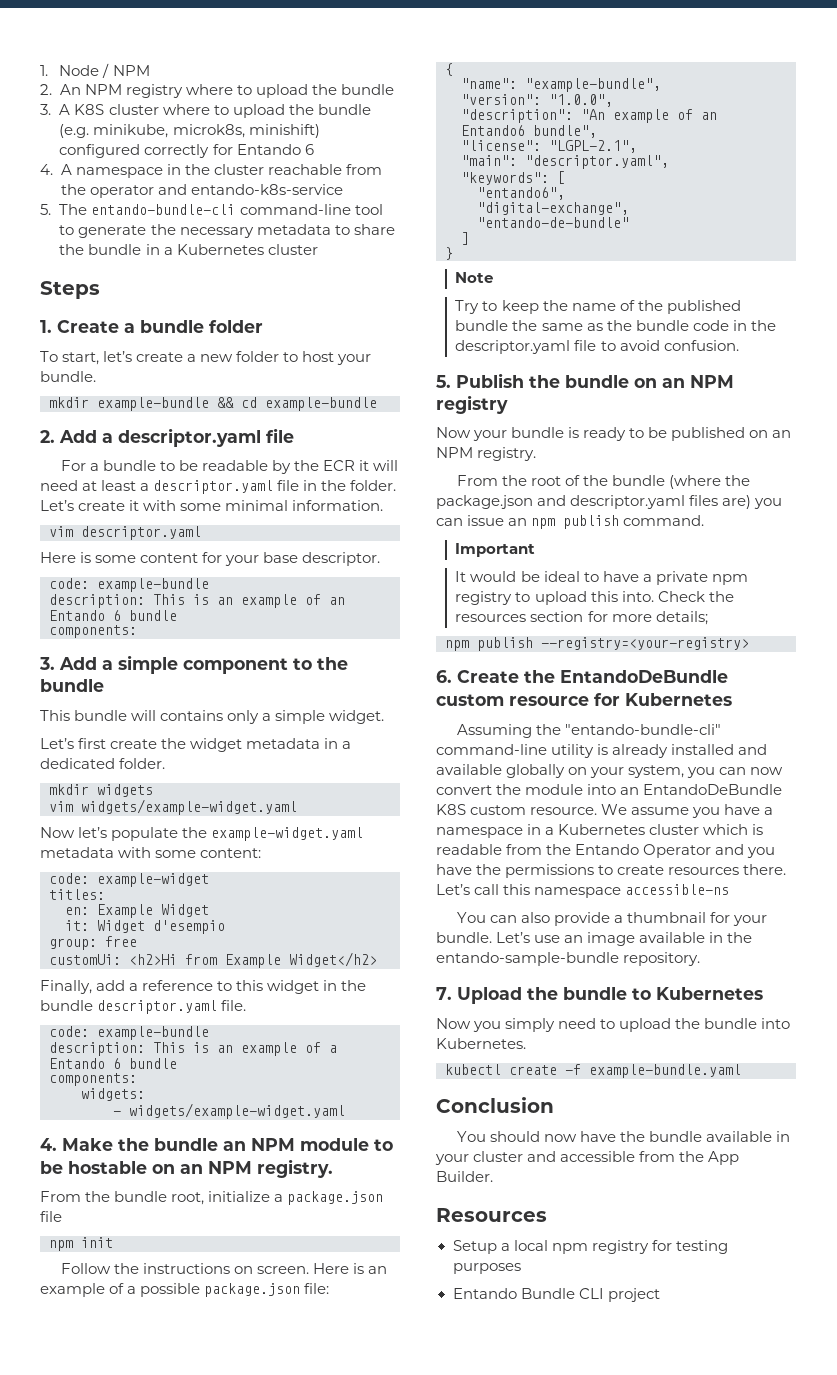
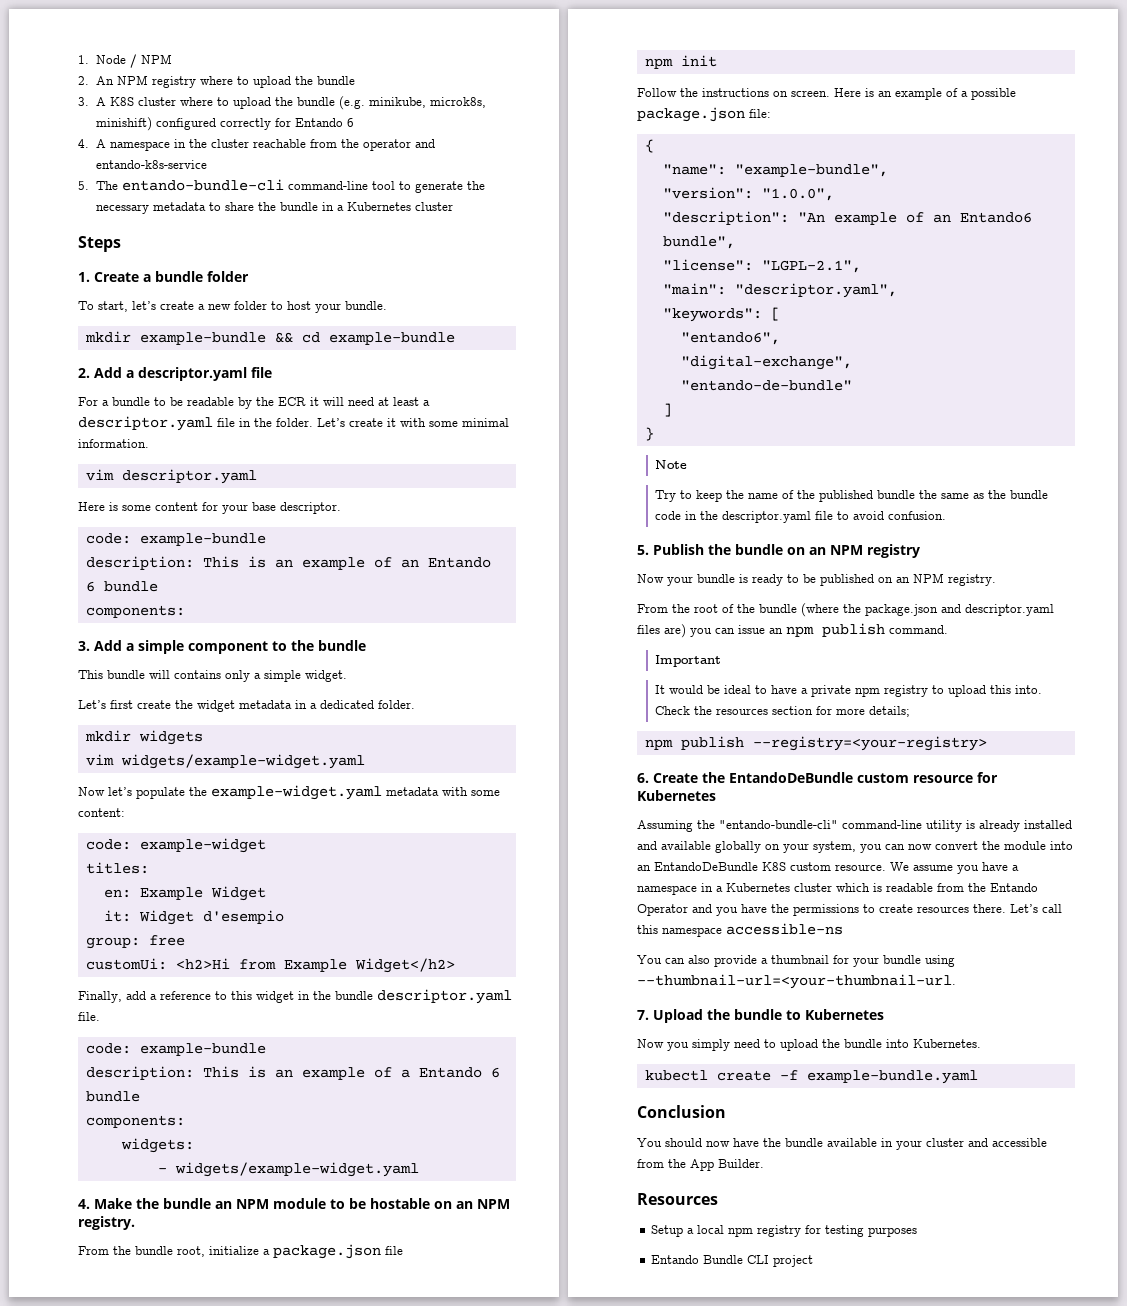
- You can also provide a thumbnail for your bundle. Let’s use an image available in the entando-sample-bundle repository.
+ You can also provide a thumbnail for your bundle using --thumbnail-url=<your-thumbnail-url.

